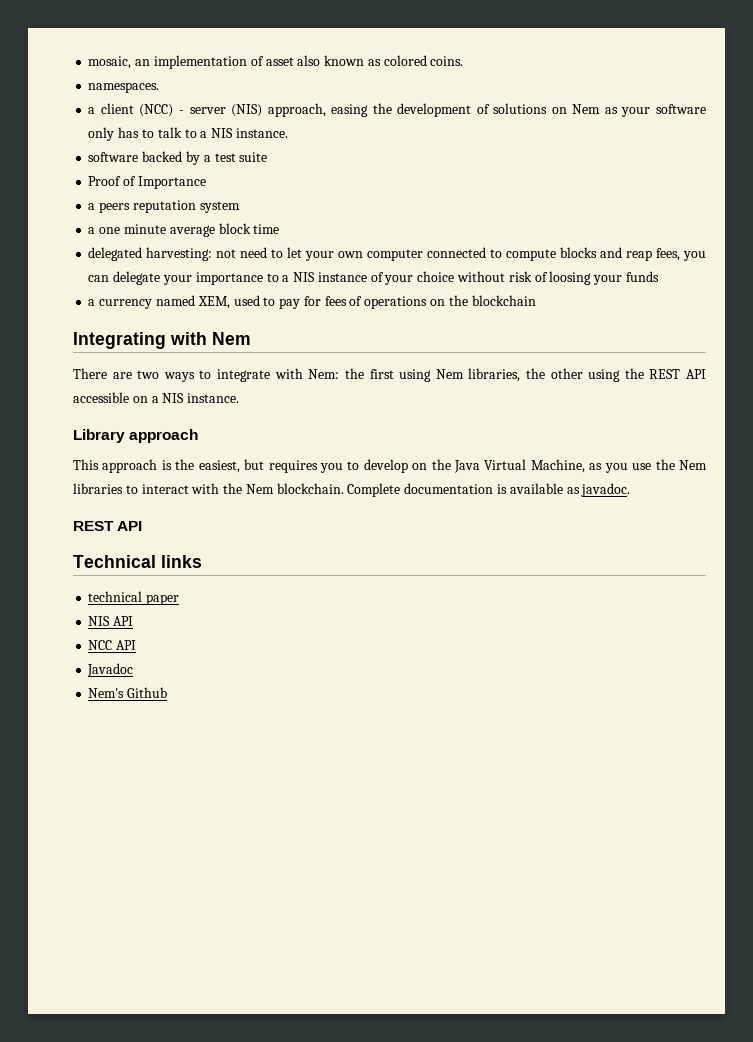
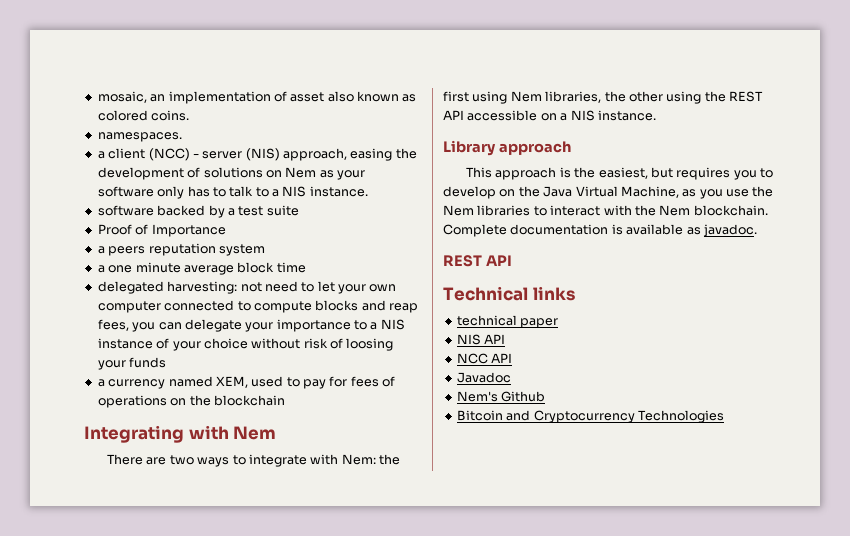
+ Bitcoin and Cryptocurrency Technologies

